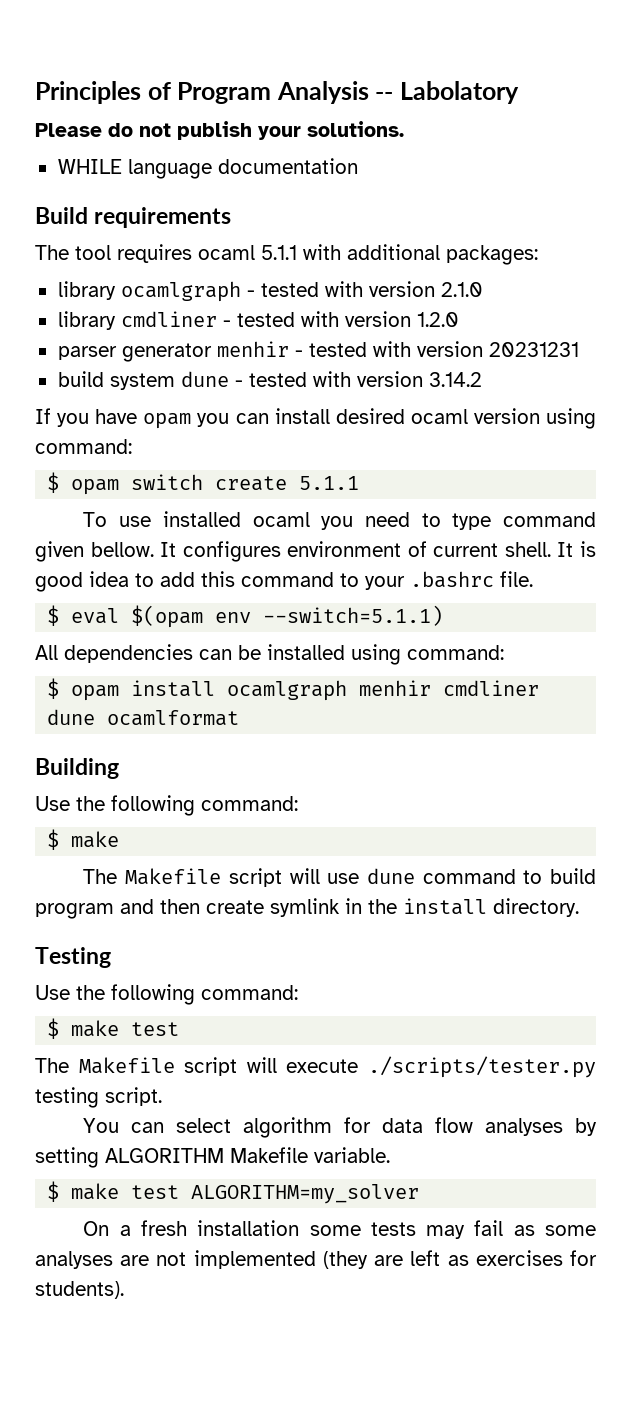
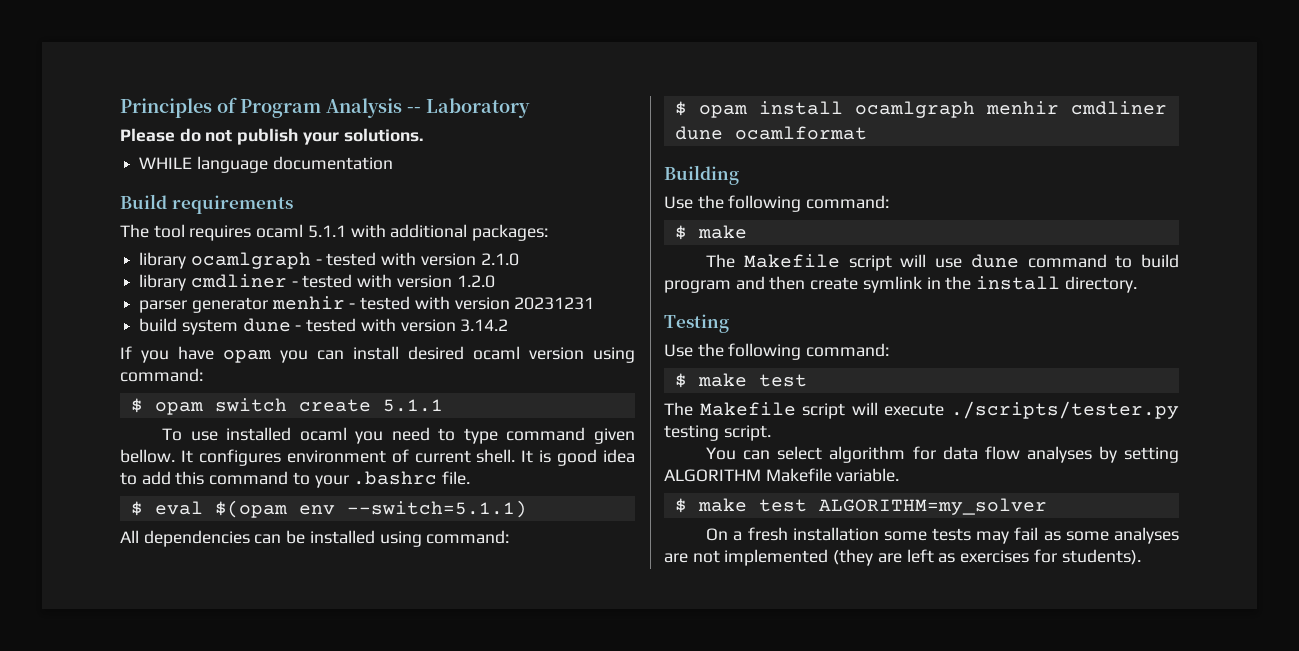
- Principles of Program Analysis -- Labolatory
+ Principles of Program Analysis -- Laboratory

